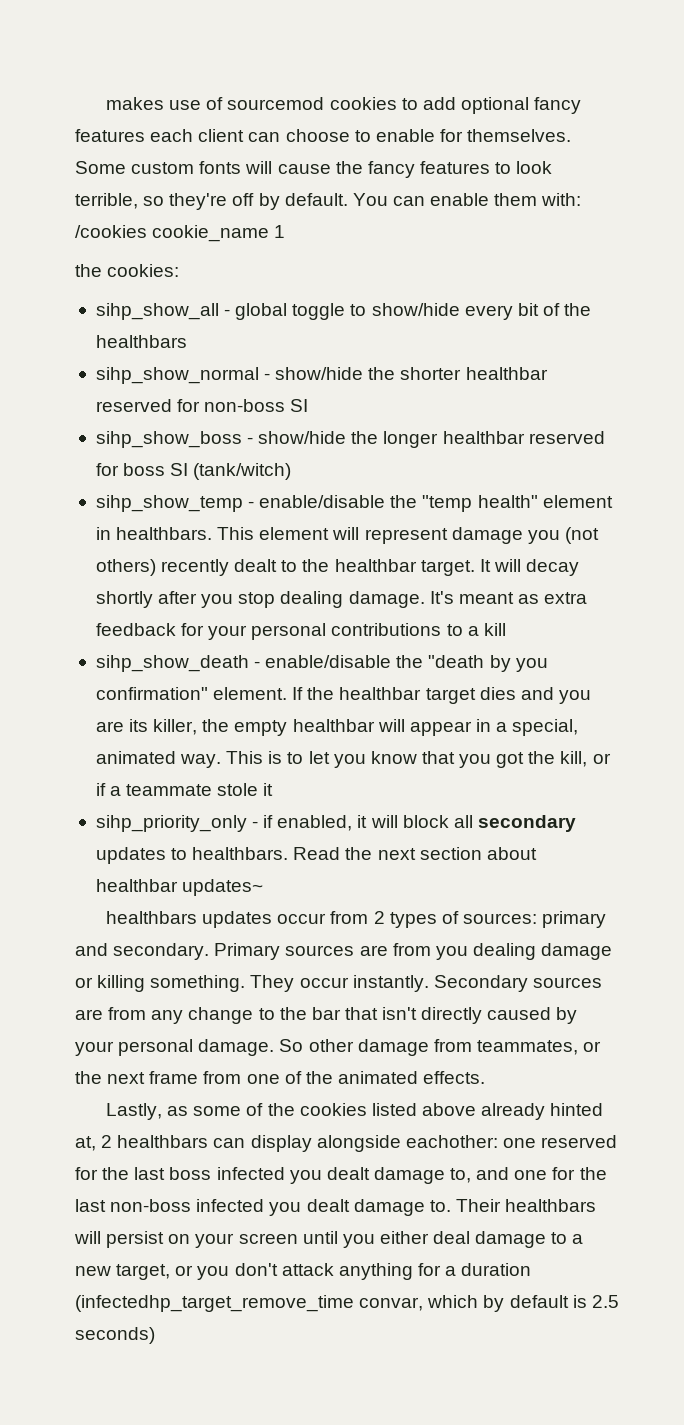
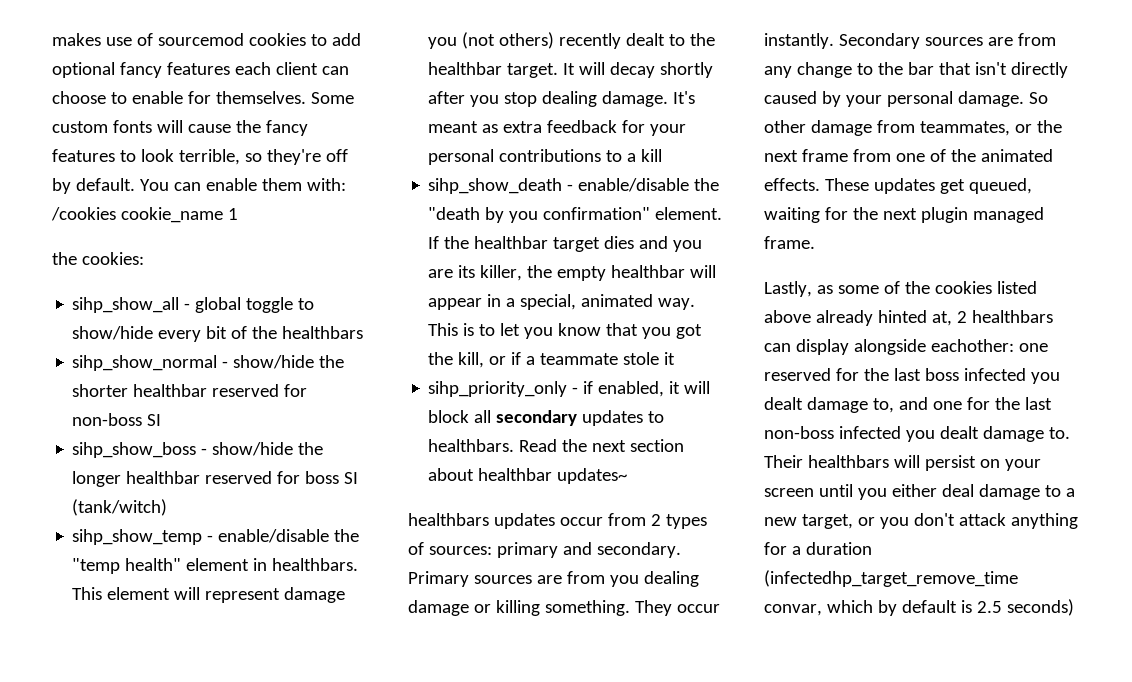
+ These updates get queued, waiting for the next plugin managed frame.

